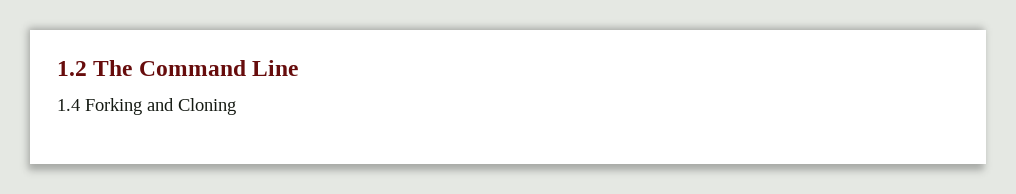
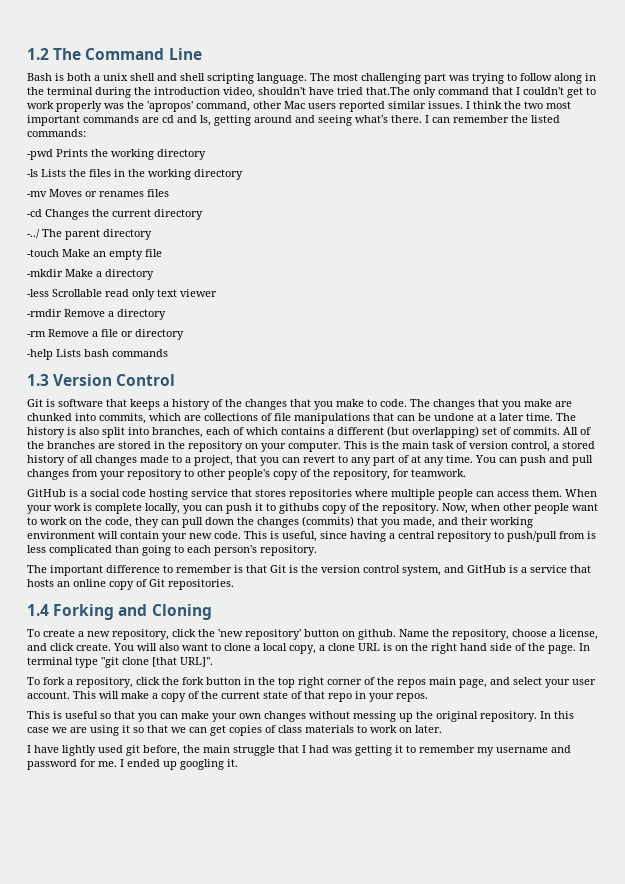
+ Bash is both a unix shell and shell scripting language. The most challenging part was trying to follow along in the terminal during the introduction video, shouldn't have tried that.The only command that I couldn't get to work properly was the 'apropos' command, other Mac users reported similar issues. I think the two most important commands are cd and ls, getting around and seeing what's there. I can remember the listed commands:
+ -pwd Prints the working directory
+ -ls Lists the files in the working directory
+ -mv Moves or renames files
+ -cd Changes the current directory
+ -../ The parent directory
+ -touch Make an empty file
+ -mkdir Make a directory
+ -less Scrollable read only text viewer
+ -rmdir Remove a directory
+ -rm Remove a file or directory
+ -help Lists bash commands
+ 1.3 Version Control
+ Git is software that keeps a history of the changes that you make to code. The changes that you make are chunked into commits, which are collections of file manipulations that can be undone at a later time. The history is also split into branches, each of which contains a different (but overlapping) set of commits. All of the branches are stored in the repository on your computer. This is the main task of version control, a stored history of all changes made to a project, that you can revert to any part of at any time. You can push and pull changes from your repository to other people's copy of the repository, for teamwork.
+ GitHub is a social code hosting service that stores repositories where multiple people can access them. When your work is complete locally, you can push it to githubs copy of the repository. Now, when other people want to work on the code, they can pull down the changes (commits) that you made, and their working environment will contain your new code. This is useful, since having a central repository to push/pull from is less complicated than going to each person's repository.
+ The important difference to remember is that Git is the version control system, and GitHub is a service that hosts an online copy of Git repositories.
  1.4 Forking and Cloning
+ To create a new repository, click the 'new repository' button on github. Name the repository, choose a license, and click create. You will also want to clone a local copy, a clone URL is on the right hand side of the page. In terminal type "git clone [that URL]".
+ To fork a repository, click the fork button in the top right corner of the repos main page, and select your user account. This will make a copy of the current state of that repo in your repos.
+ This is useful so that you can make your own changes without messing up the original repository. In this case we are using it so that we can get copies of class materials to work on later.
+ I have lightly used git before, the main struggle that I had was getting it to remember my username and password for me. I ended up googling it.

